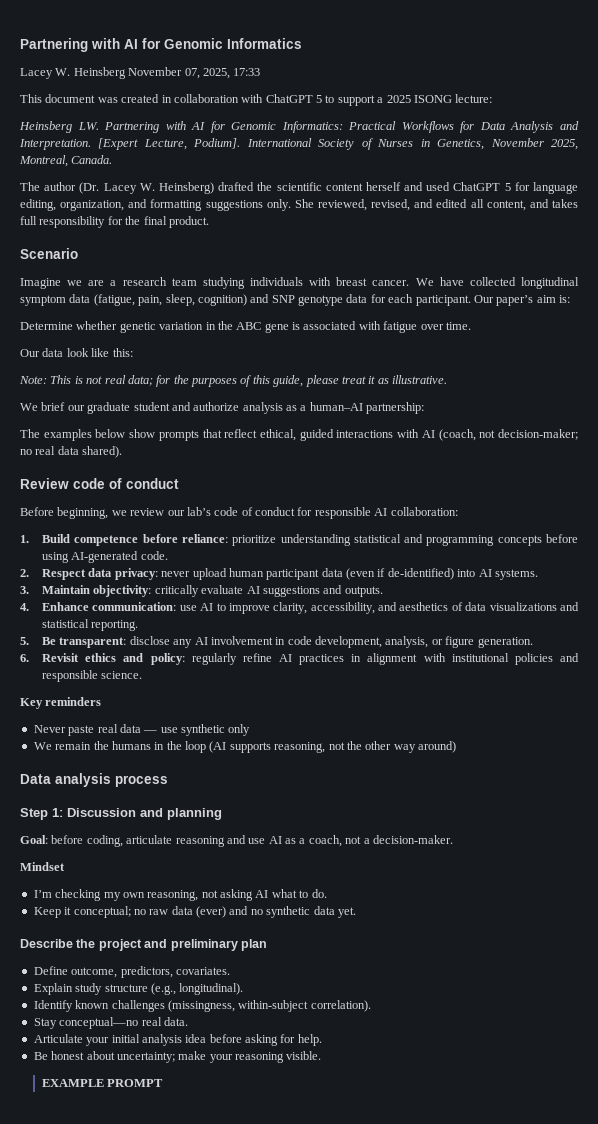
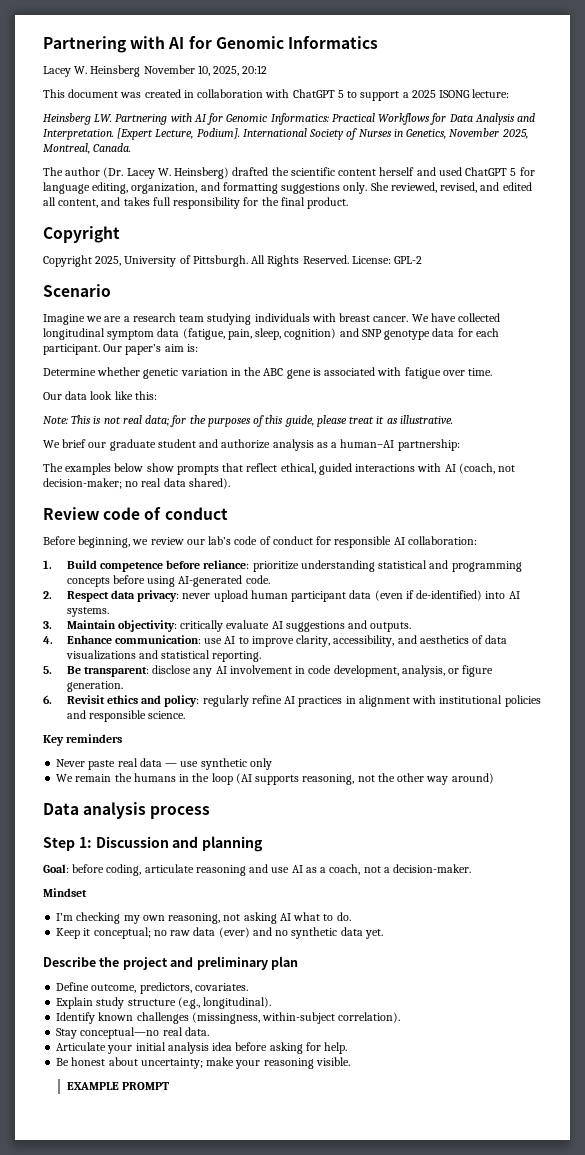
- Lacey W. Heinsberg November 07, 2025, 17:33
+ Lacey W. Heinsberg November 10, 2025, 20:12
  She reviewed, revised, and edited all content, and takes full responsibility for the final product.
+ Copyright
+ Copyright 2025, University of Pittsburgh. All Rights Reserved. License: GPL-2

